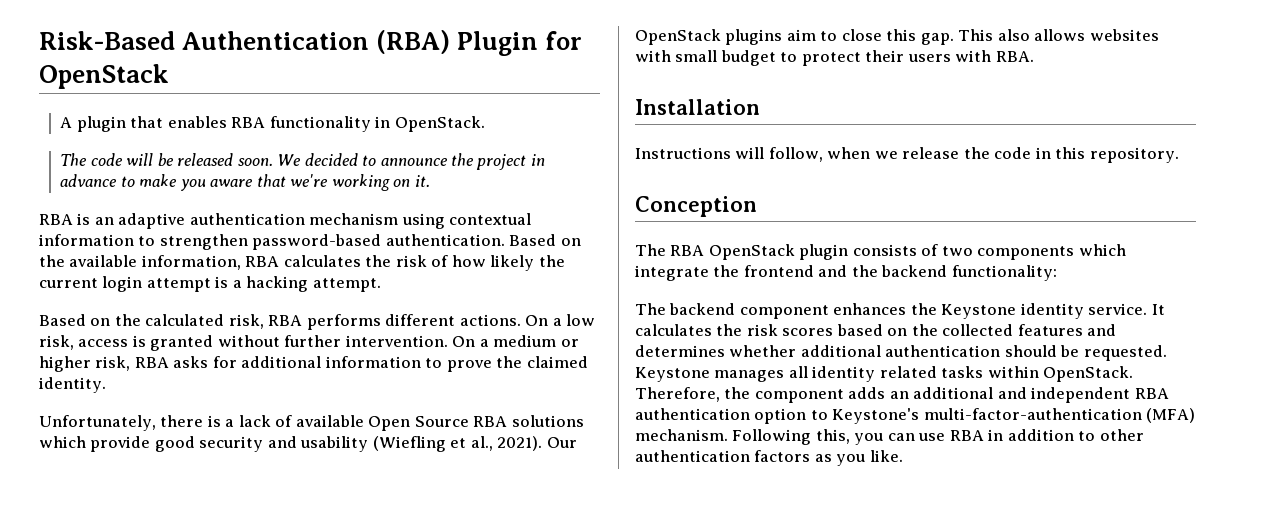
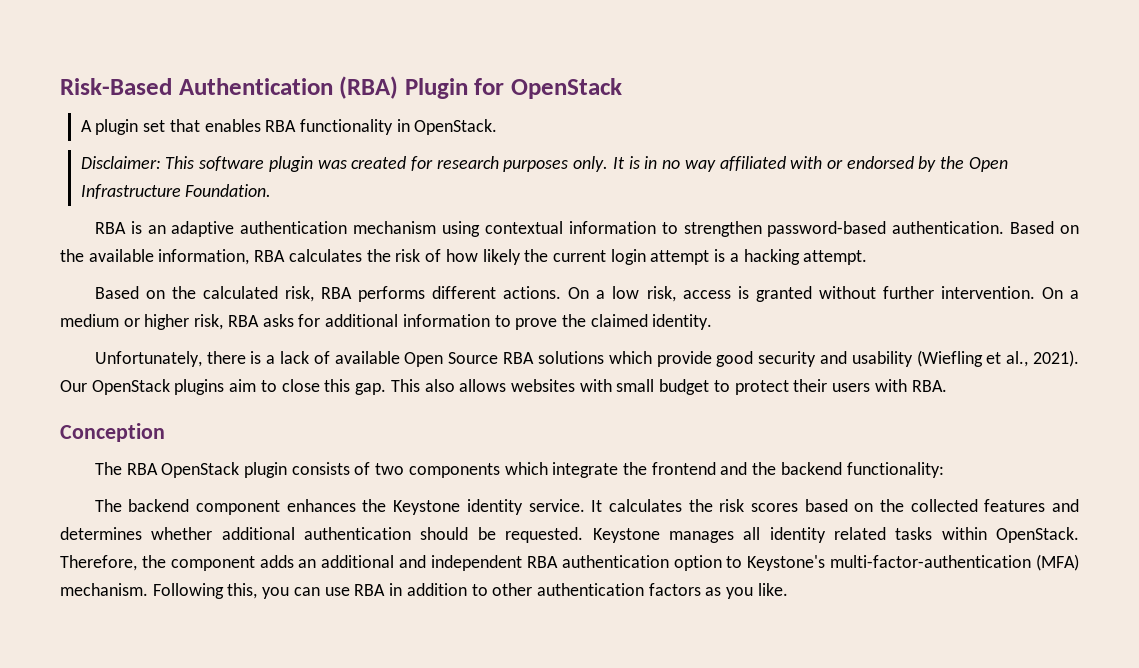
- A plugin that enables RBA functionality in OpenStack.
+ A plugin set that enables RBA functionality in OpenStack.
- The code will be released soon. We decided to announce the project in advance to make you aware that we're working on it.
+ Disclaimer: This software plugin was created for research purposes only. It is in no way affiliated with or endorsed by the Open Infrastructure Foundation.
- Installation
- Instructions will follow, when we release the code in this repository.

